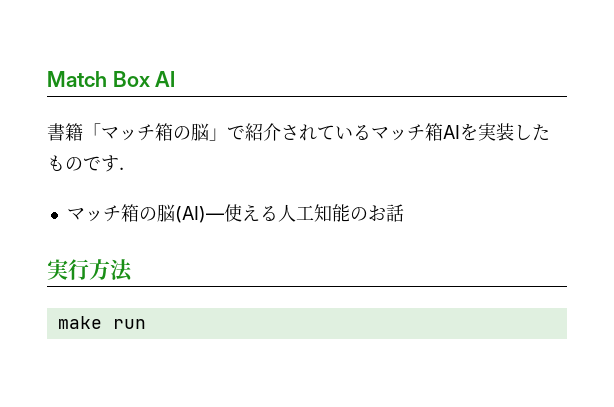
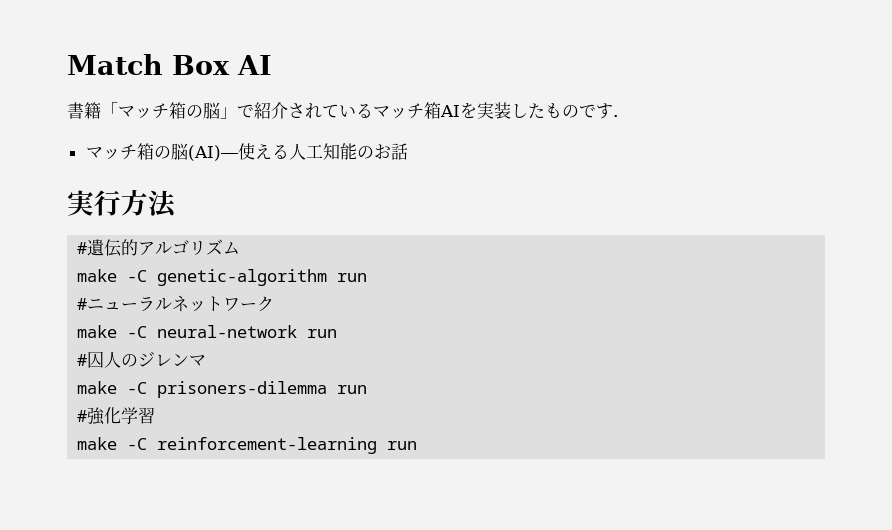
- make run
+ #遺伝的アルゴリズム
+ make -C genetic-algorithm run
+ #ニューラルネットワーク
+ make -C neural-network run
+ #囚人のジレンマ
+ make -C prisoners-dilemma run
+ #強化学習
+ make -C reinforcement-learning run

